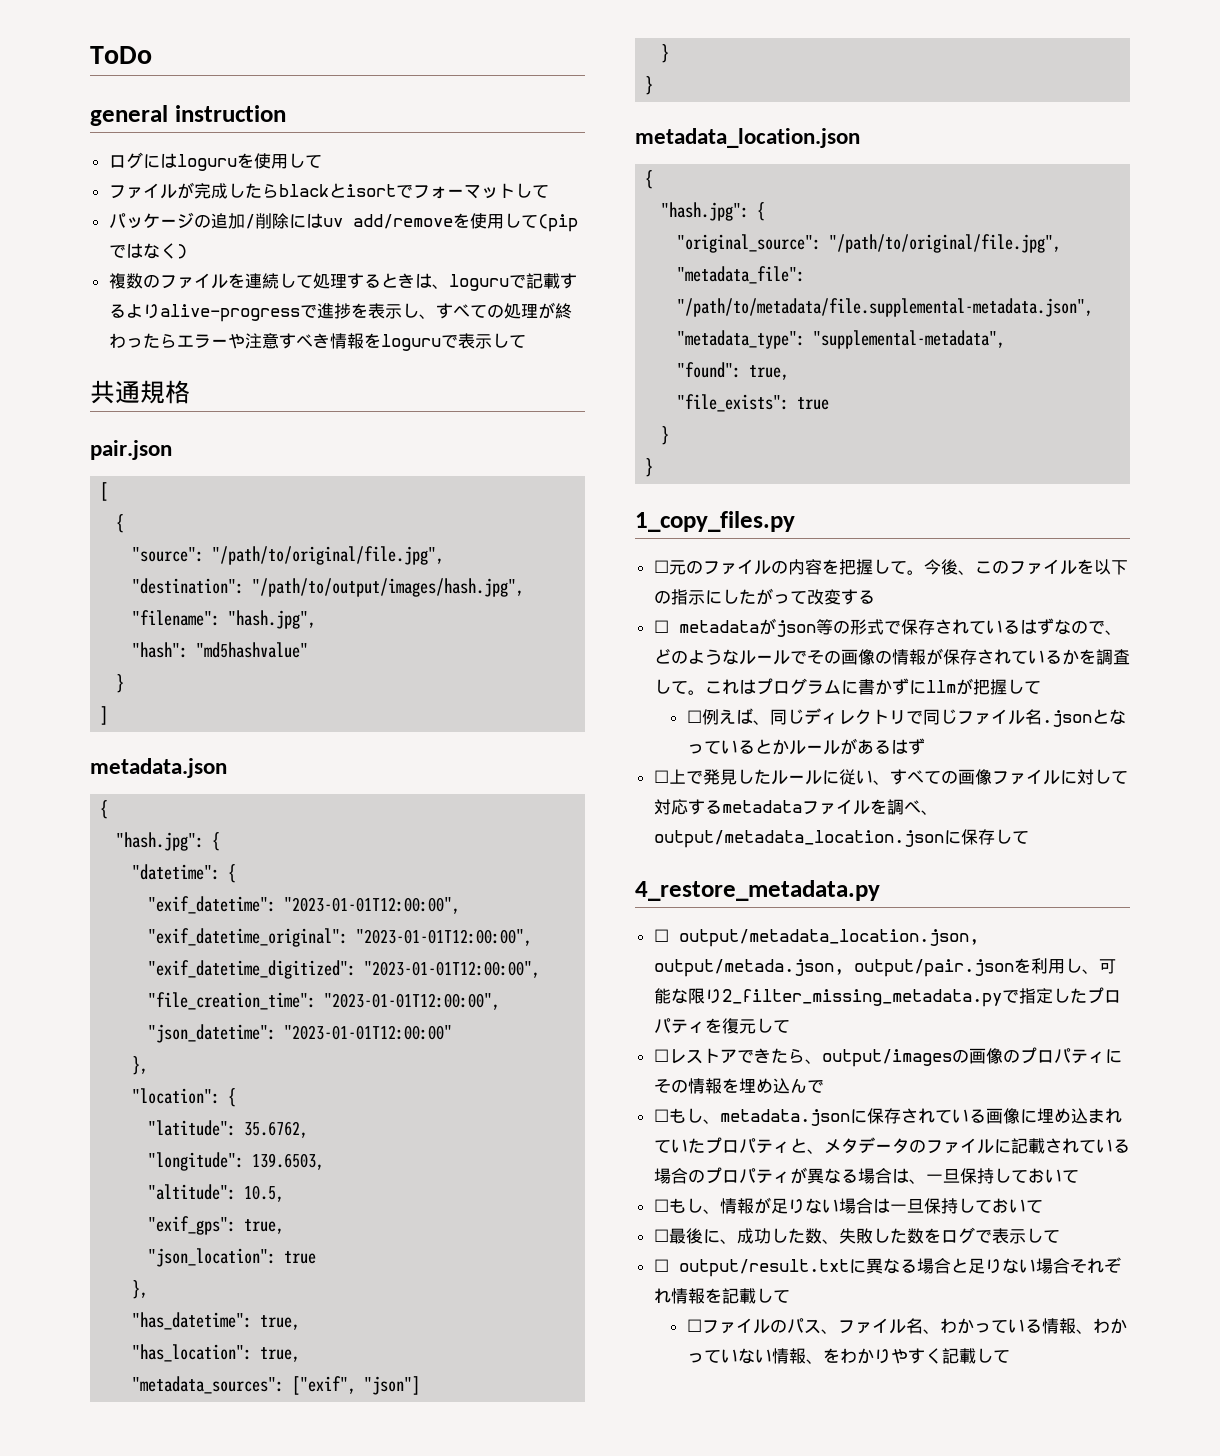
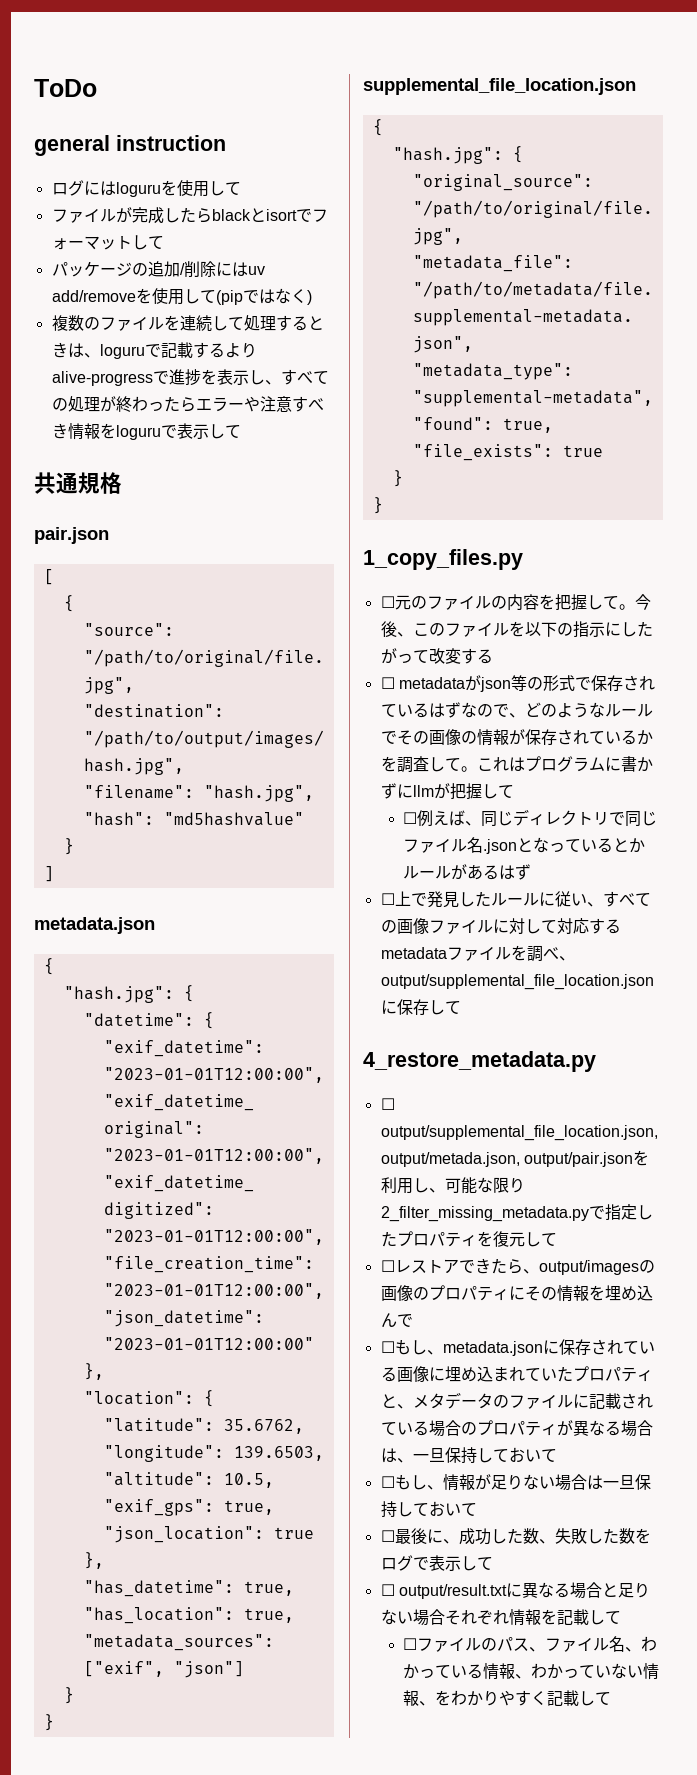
- metadata_location.json
+ supplemental_file_location.json
- ☐上で発見したルールに従い、すべての画像ファイルに対して対応するmetadataファイルを調べ、output/metadata_location.jsonに保存して
+ ☐上で発見したルールに従い、すべての画像ファイルに対して対応するmetadataファイルを調べ、output/supplemental_file_location.jsonに保存して
- ☐ output/metadata_location.json, output/metada.json, output/pair.jsonを利用し、可能な限り2_filter_missing_metadata.pyで指定したプロパティを復元して
+ ☐ output/supplemental_file_location.json, output/metada.json, output/pair.jsonを利用し、可能な限り2_filter_missing_metadata.pyで指定したプロパティを復元して

